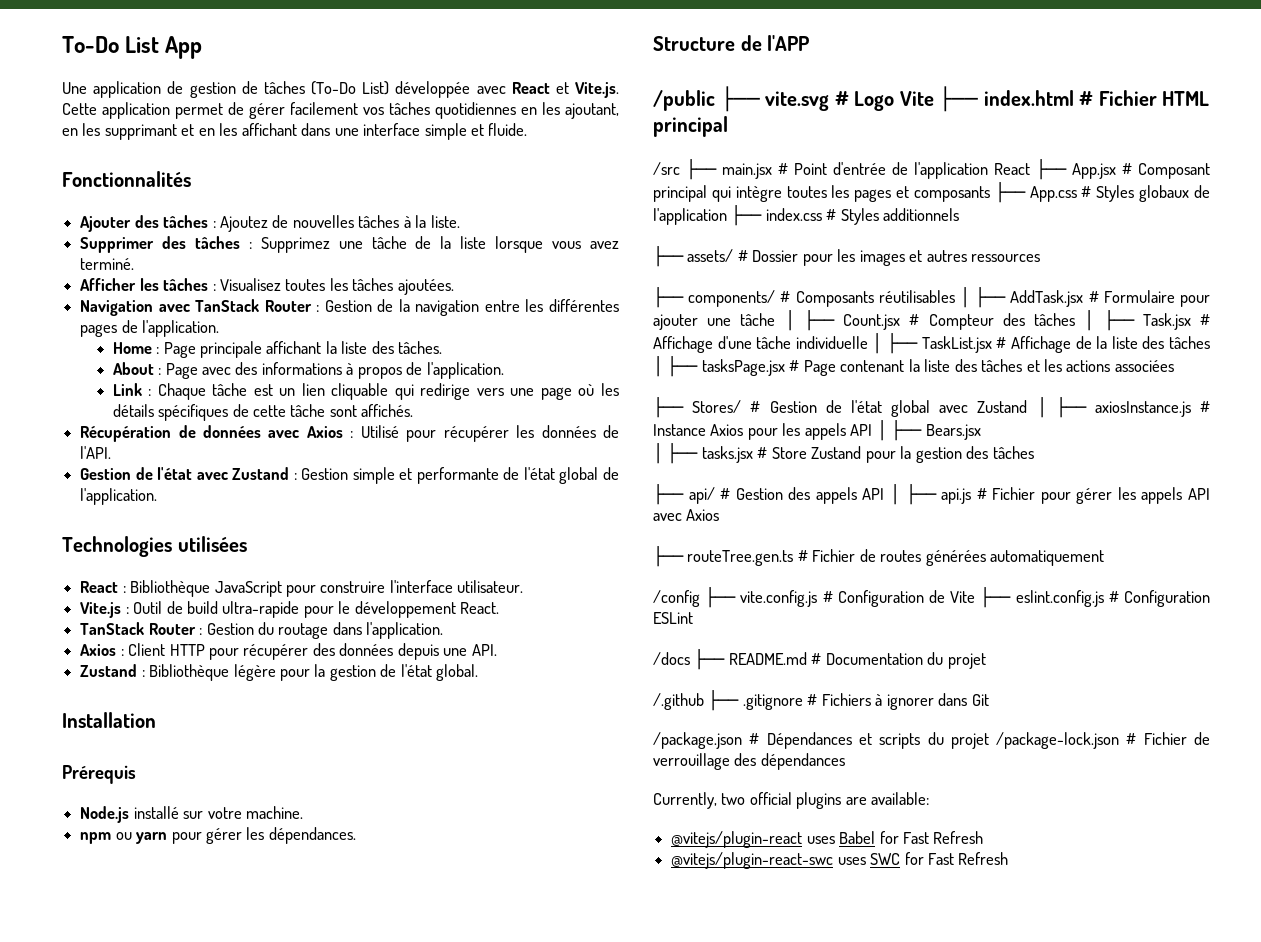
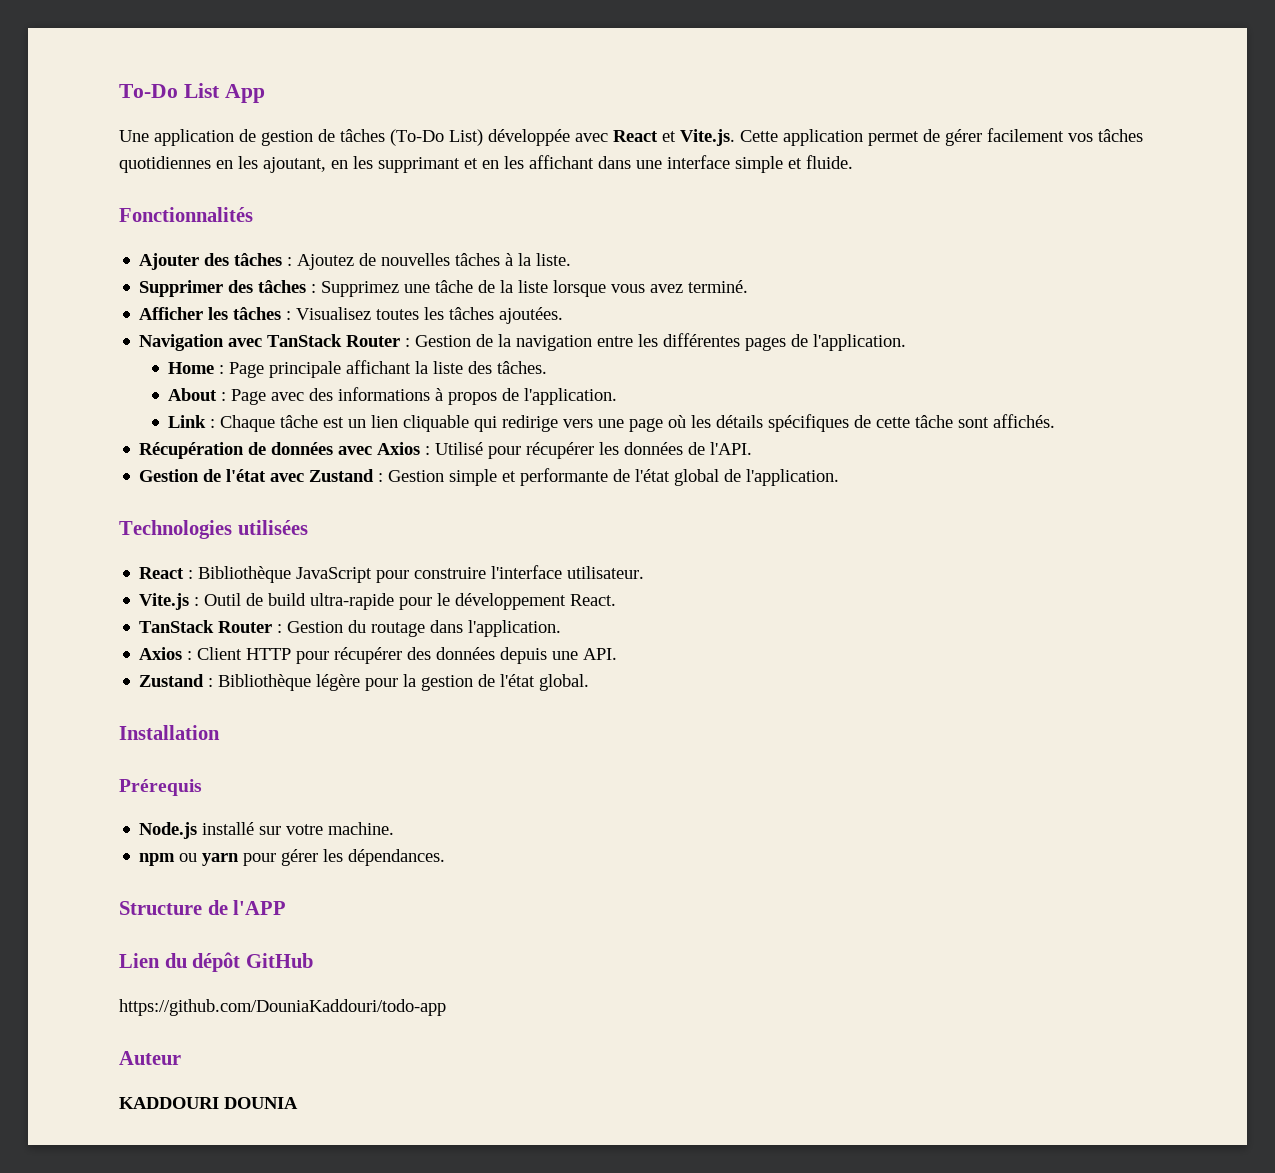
- /public ├── vite.svg # Logo Vite ├── index.html # Fichier HTML principal
- /src ├── main.jsx # Point d'entrée de l'application React ├── App.jsx # Composant principal qui intègre toutes les pages et composants ├── App.css # Styles globaux de l'application ├── index.css # Styles additionnels
- ├── assets/ # Dossier pour les images et autres ressources
- ├── components/ # Composants réutilisables │ ├── AddTask.jsx # Formulaire pour ajouter une tâche │ ├── Count.jsx # Compteur des tâches │ ├── Task.jsx # Affichage d'une tâche individuelle │ ├── TaskList.jsx # Affichage de la liste des tâches │ ├── tasksPage.jsx # Page contenant la liste des tâches et les actions associées
- ├── Stores/ # Gestion de l'état global avec Zustand │ ├── axiosInstance.js # Instance Axios pour les appels API │ ├── Bears.jsx
- │ ├── tasks.jsx # Store Zustand pour la gestion des tâches
- ├── api/ # Gestion des appels API │ ├── api.js # Fichier pour gérer les appels API avec Axios
- ├── routeTree.gen.ts # Fichier de routes générées automatiquement
- /config ├── vite.config.js # Configuration de Vite ├── eslint.config.js # Configuration ESLint
- /docs ├── README.md # Documentation du projet
- /.github ├── .gitignore # Fichiers à ignorer dans Git
- /package.json # Dépendances et scripts du projet /package-lock.json # Fichier de verrouillage des dépendances
- Currently, two official plugins are available:
- @vitejs/plugin-react uses Babel for Fast Refresh
- @vitejs/plugin-react-swc uses SWC for Fast Refresh
+ Lien du dépôt GitHub
+ https://github.com/DouniaKaddouri/todo-app
+ Auteur
+ KADDOURI DOUNIA

